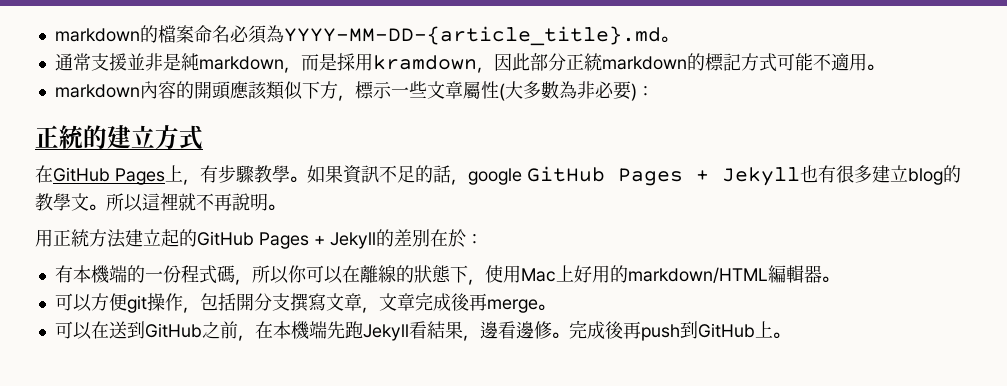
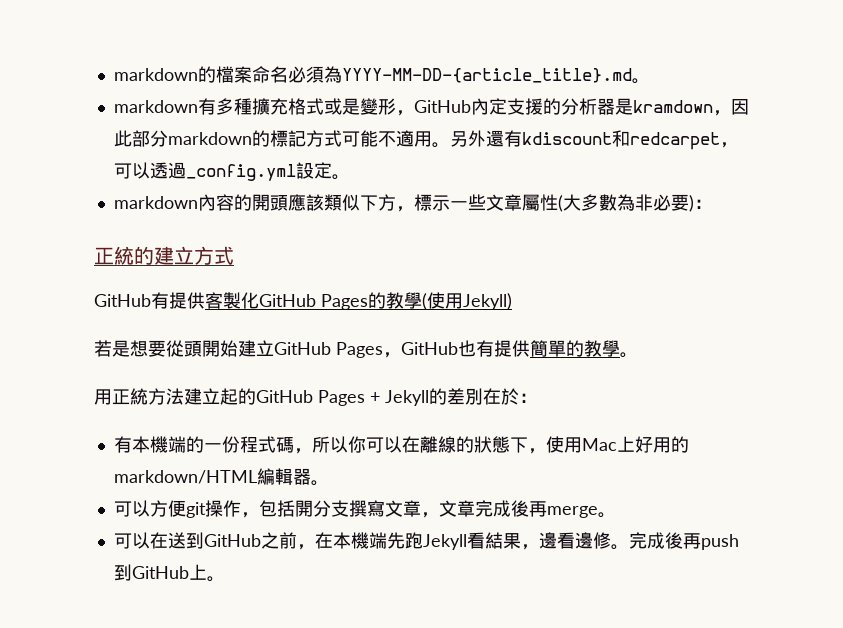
- 通常支援並非是純markdown，而是採用kramdown，因此部分正統markdown的標記方式可能不適用。
+ markdown有多種擴充格式或是變形，GitHub內定支援的分析器是kramdown，因此部分markdown的標記方式可能不適用。另外還有kdiscount和redcarpet，可以透過_config.yml設定。
- 在GitHub Pages上，有步驟教學。如果資訊不足的話，google GitHub Pages + Jekyll也有很多建立blog的教學文。所以這裡就不再說明。
+ GitHub有提供客製化GitHub Pages的教學(使用Jekyll)
+ 若是想要從頭開始建立GitHub Pages，GitHub也有提供簡單的教學。

